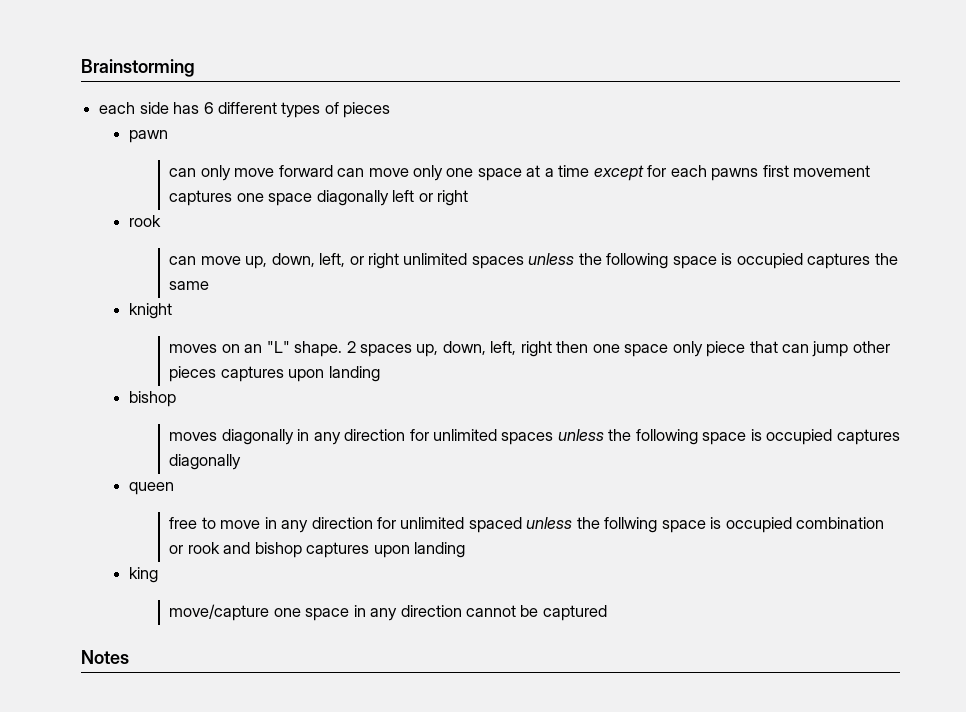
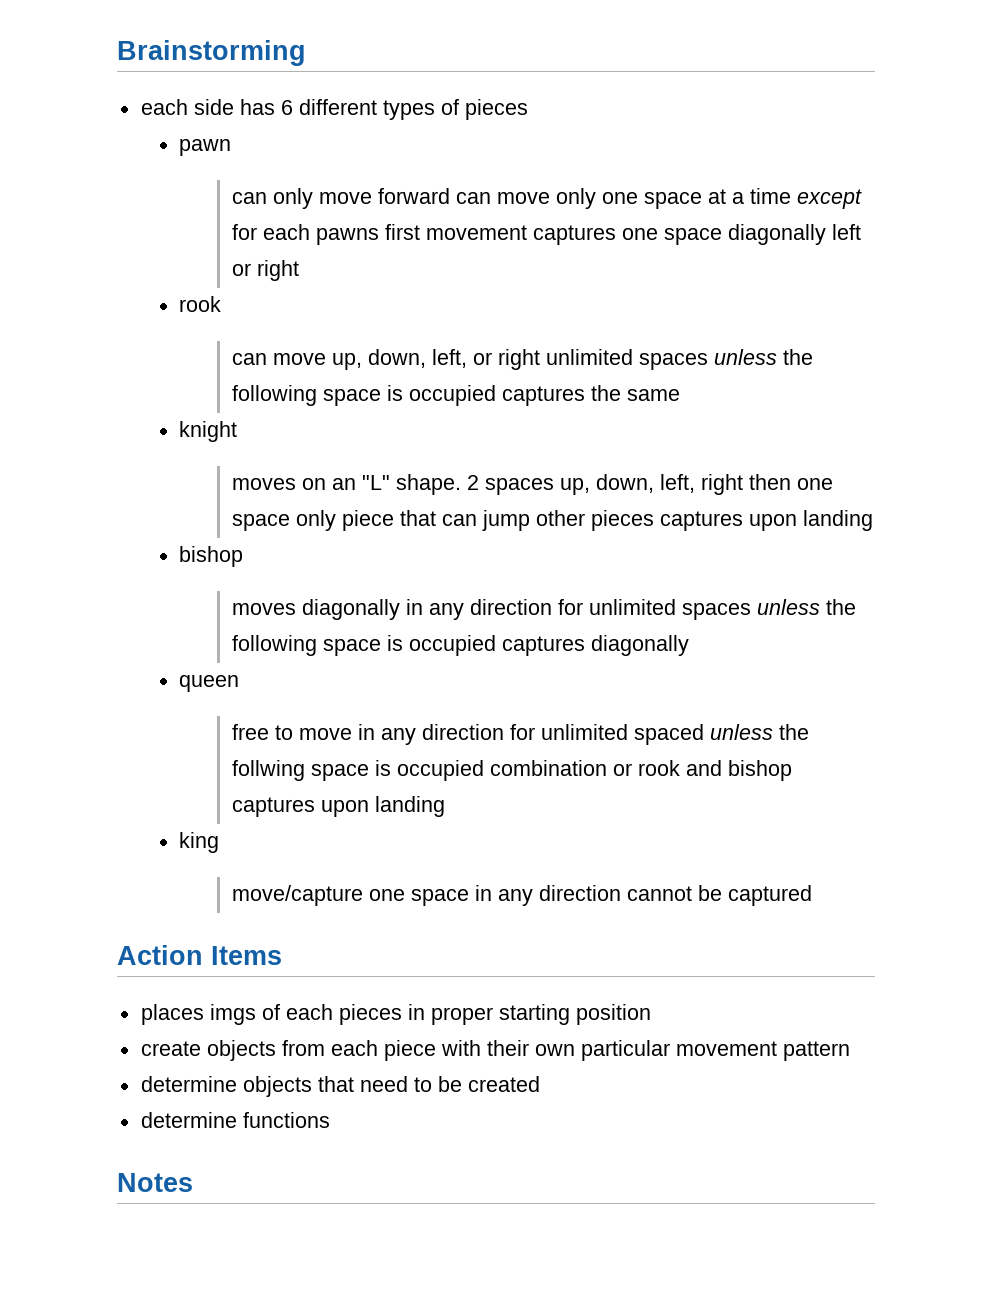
+ Action Items
+ places imgs of each pieces in proper starting position
+ create objects from each piece with their own particular movement pattern
+ determine objects that need to be created
+ determine functions

